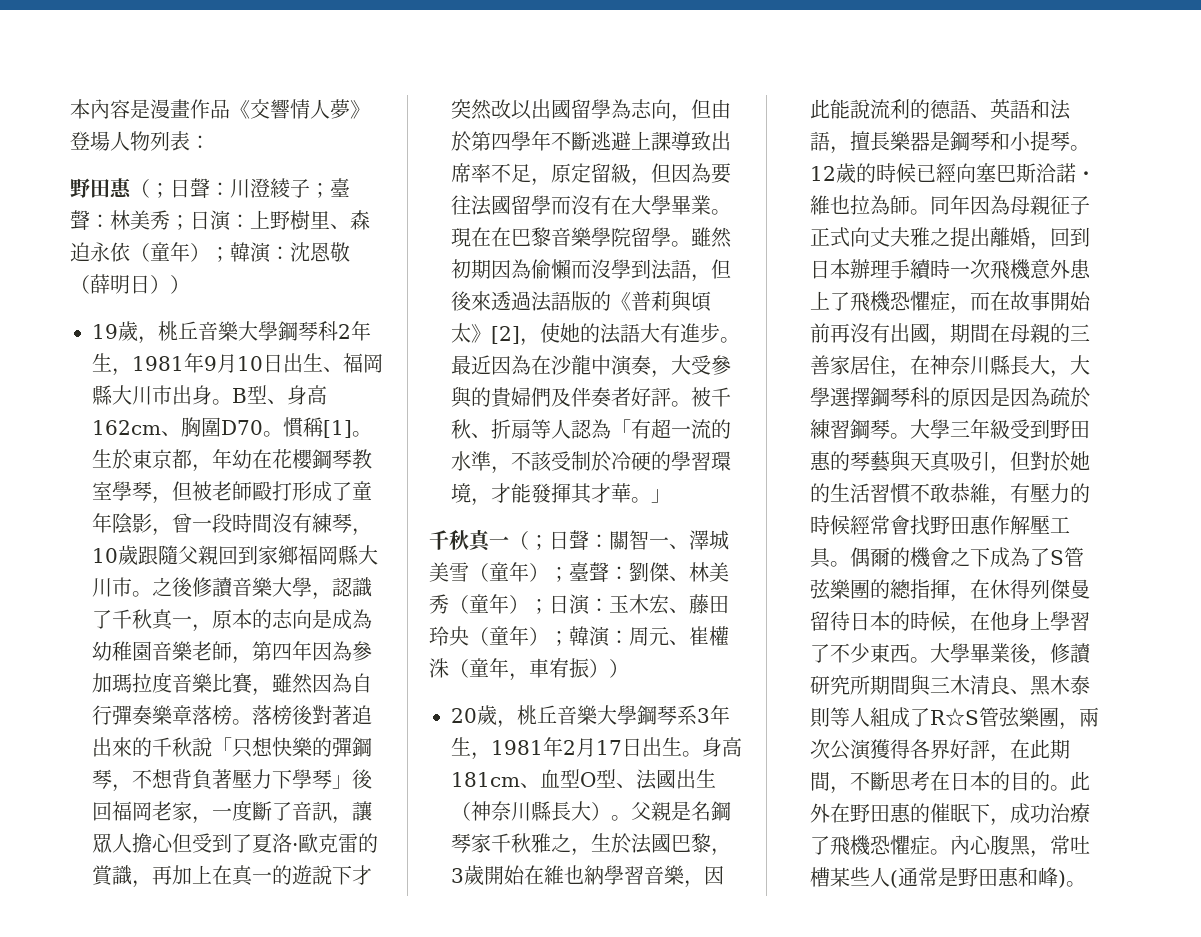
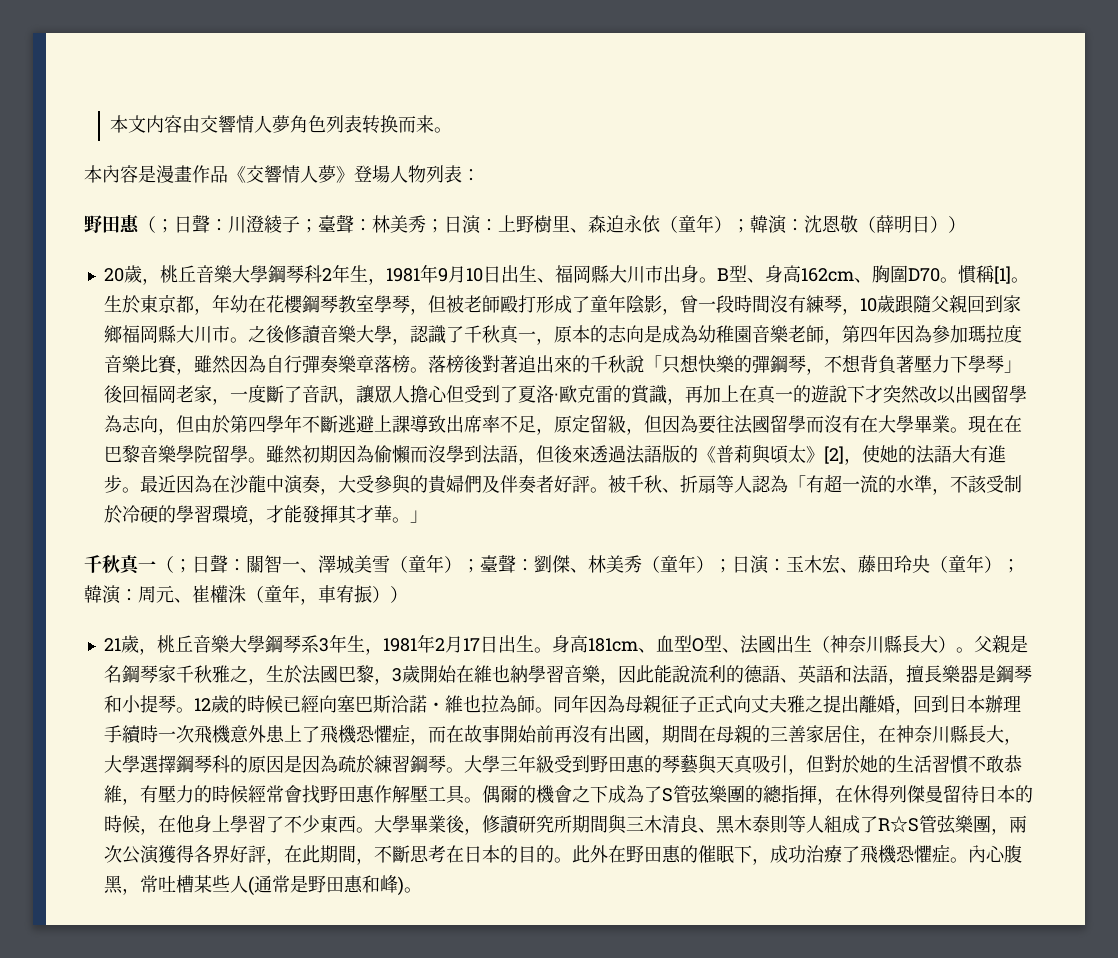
+ 本文内容由交響情人夢角色列表转换而来。
- 19歲，桃丘音樂大學鋼琴科2年生，1981年9月10日出生、福岡縣大川市出身。
+ 20歲，桃丘音樂大學鋼琴科2年生，1981年9月10日出生、福岡縣大川市出身。
- 20歲，桃丘音樂大學鋼琴系3年生，1981年2月17日出生。
+ 21歲，桃丘音樂大學鋼琴系3年生，1981年2月17日出生。

